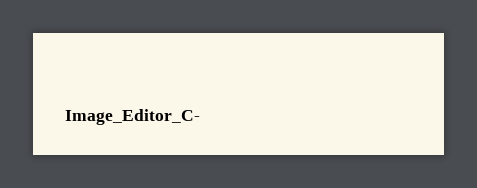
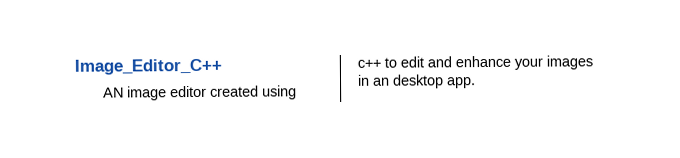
- Image_Editor_C-
+ Image_Editor_C++
+ AN image editor created using c++ to edit and enhance your images in an desktop app.

